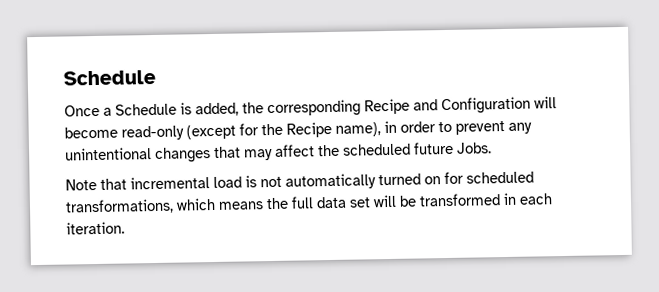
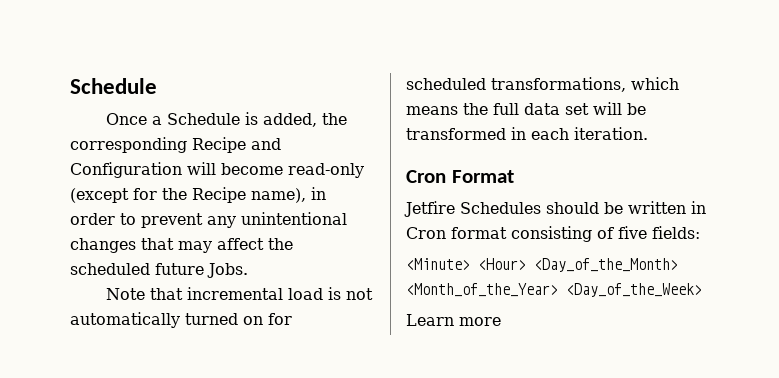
+ Cron Format
+ Jetfire Schedules should be written in Cron format consisting of five fields:
+ <Minute> <Hour> <Day_of_the_Month> <Month_of_the_Year> <Day_of_the_Week>
+ Learn more

